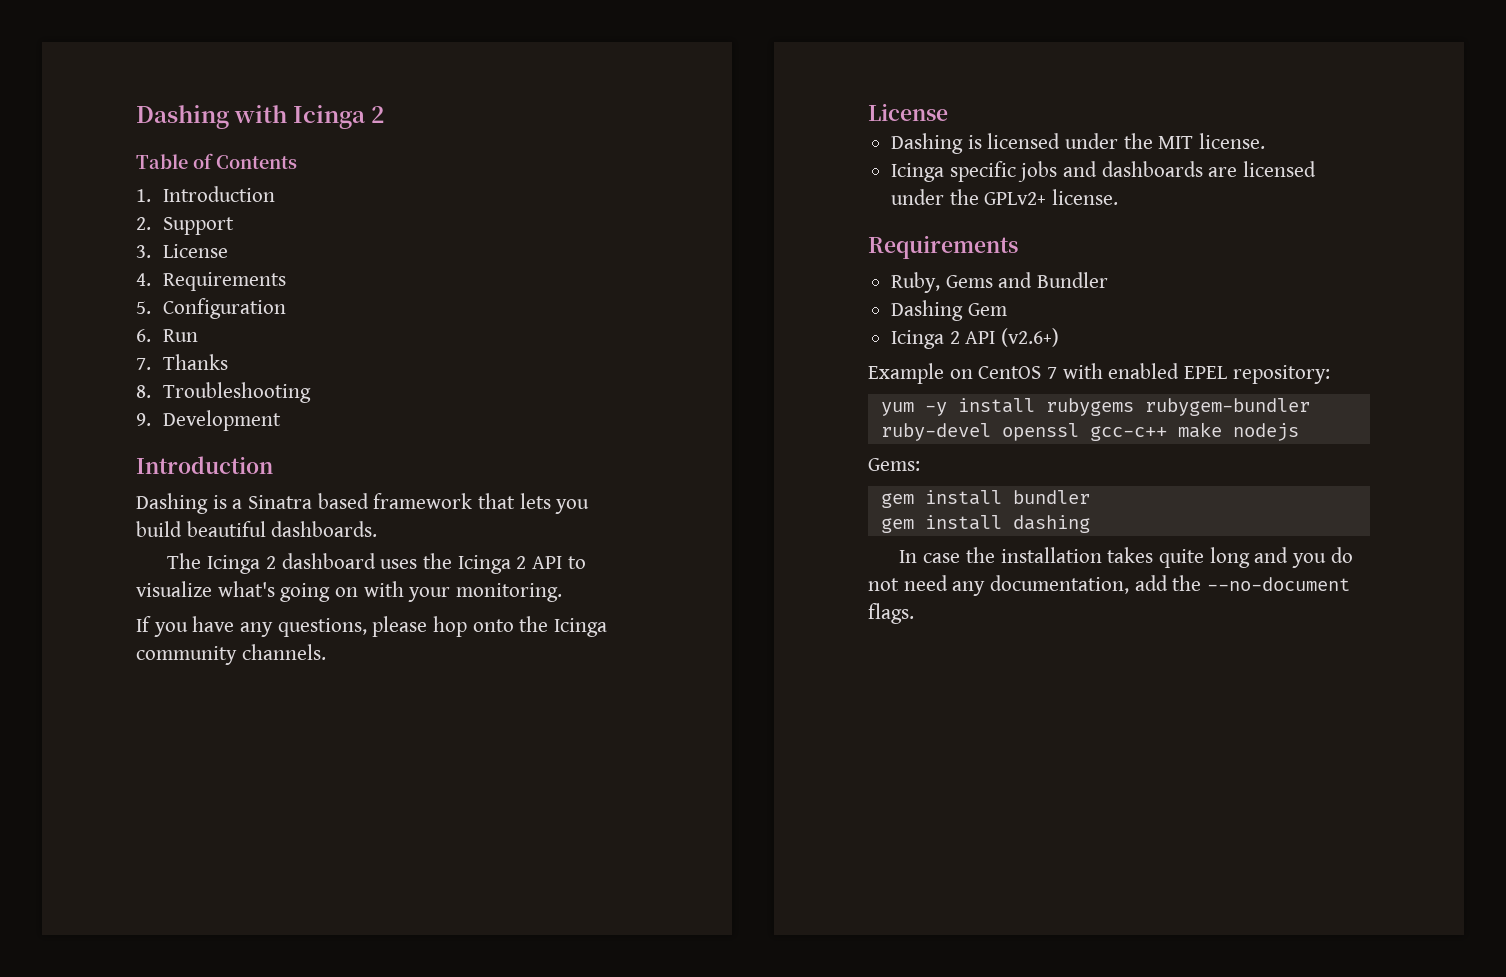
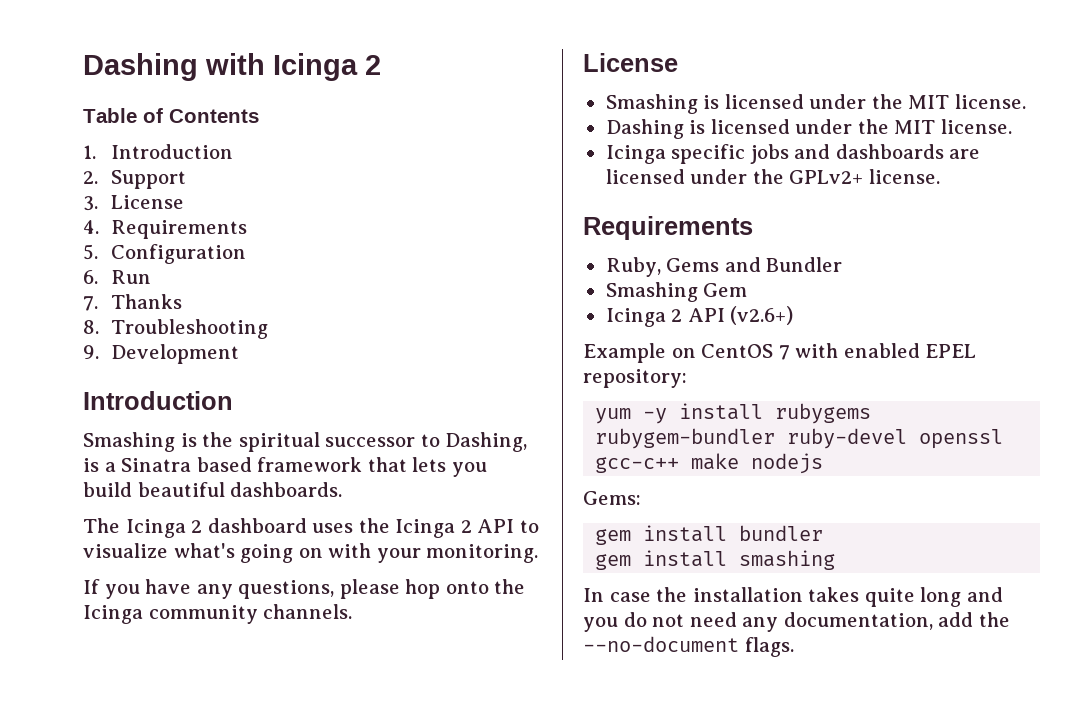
- Dashing is a Sinatra based framework that lets you build beautiful dashboards.
+ Smashing is the spiritual successor to Dashing, is a Sinatra based framework that lets you build beautiful dashboards.
+ Smashing is licensed under the MIT license.
- Dashing Gem
+ Smashing Gem
- gem install dashing
+ gem install smashing

